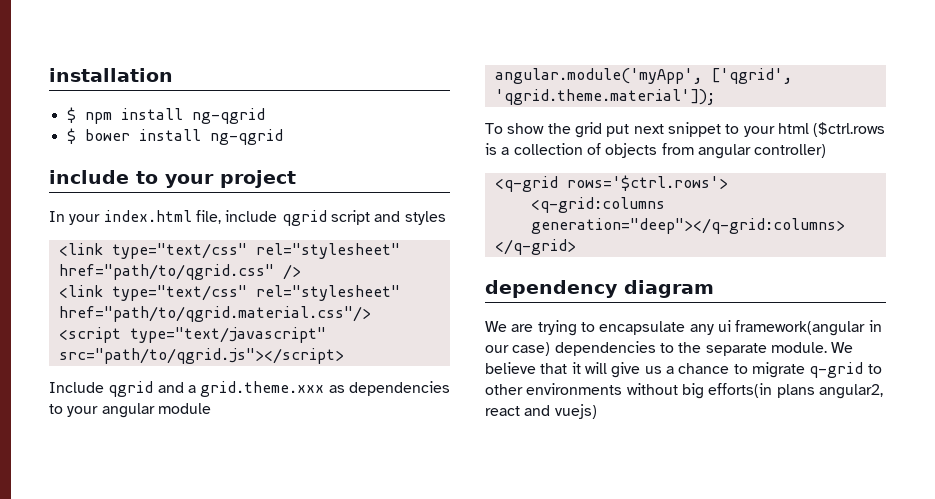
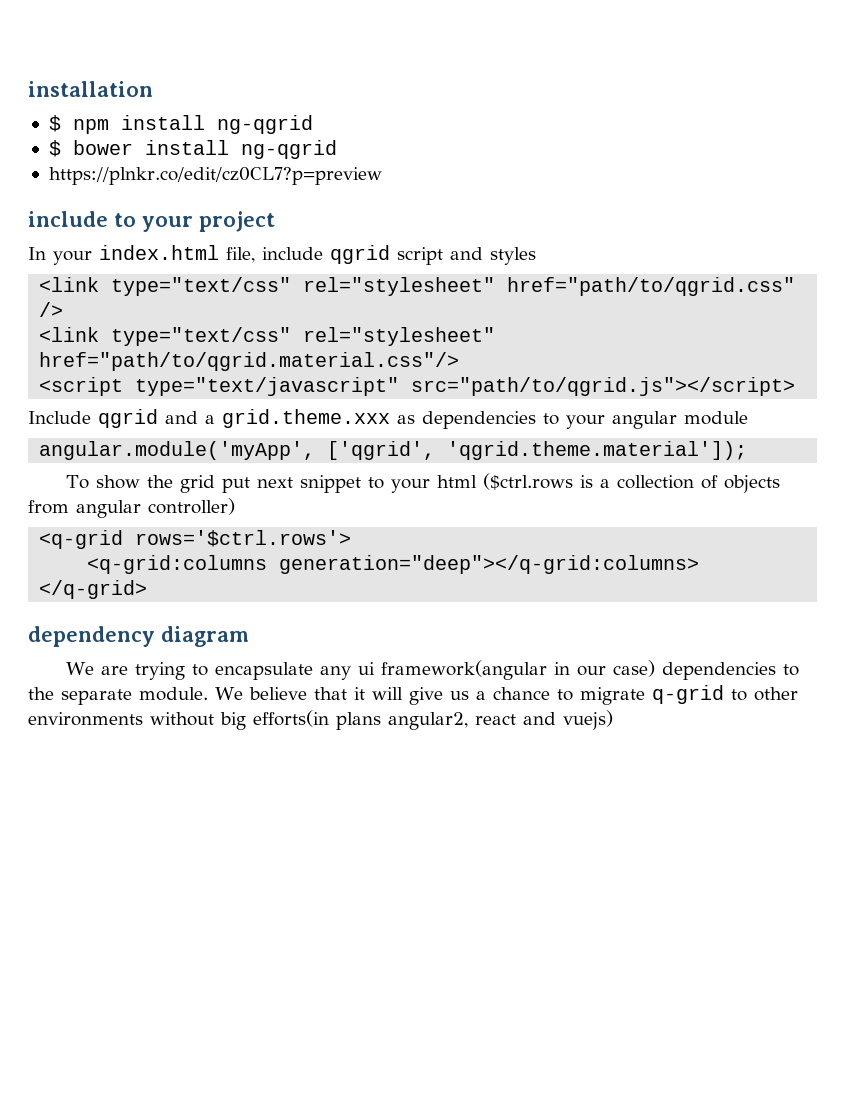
+ https://plnkr.co/edit/cz0CL7?p=preview

